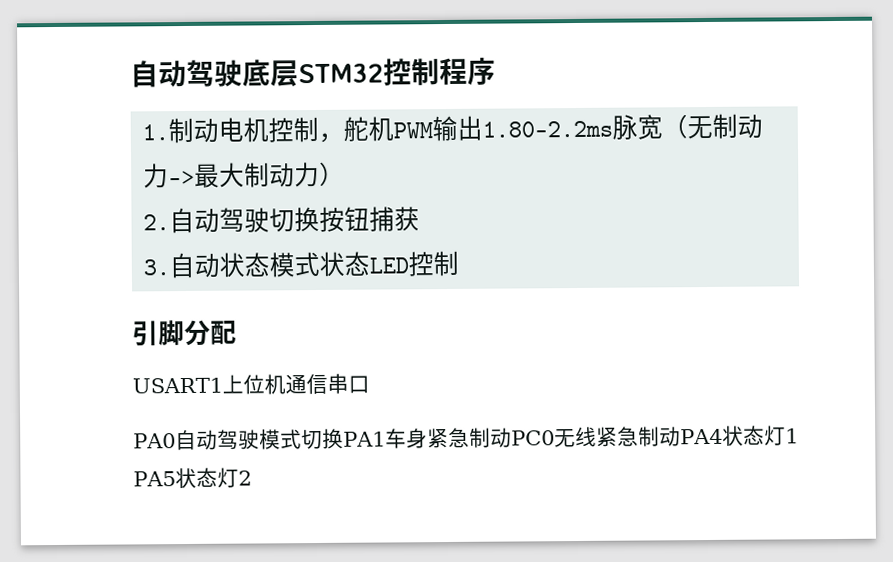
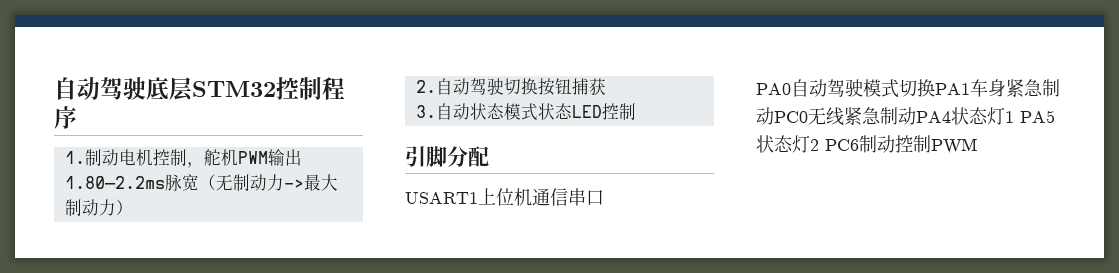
- PA0自动驾驶模式切换PA1车身紧急制动PC0无线紧急制动PA4状态灯1 PA5状态灯2
+ PA0自动驾驶模式切换PA1车身紧急制动PC0无线紧急制动PA4状态灯1 PA5状态灯2 PC6制动控制PWM

